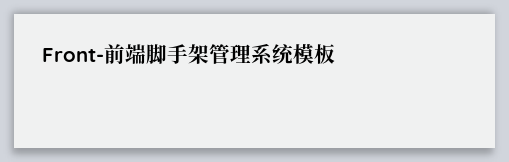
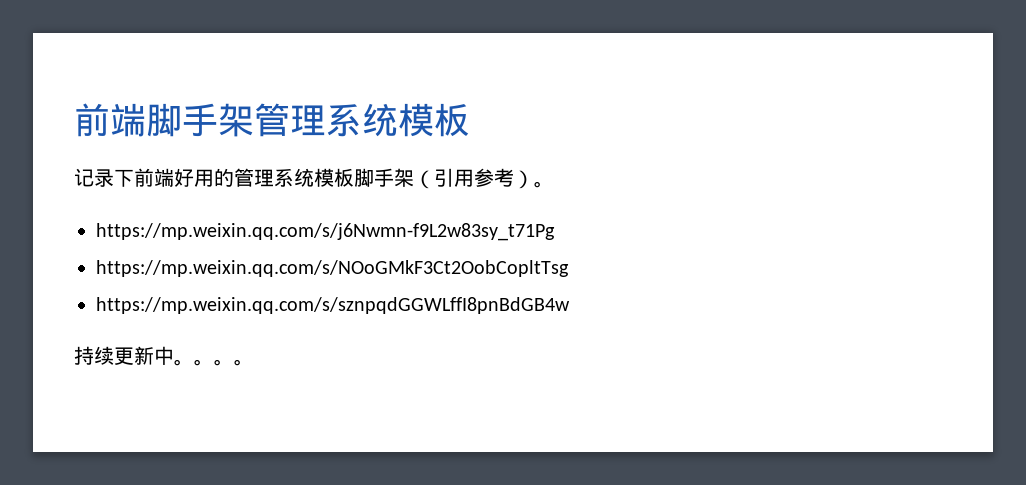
- Front-前端脚手架管理系统模板
+ 前端脚手架管理系统模板
+ 记录下前端好用的管理系统模板脚手架（引用参考）。
+ https://mp.weixin.qq.com/s/j6Nwmn-f9L2w83sy_t71Pg
+ https://mp.weixin.qq.com/s/NOoGMkF3Ct2OobCopltTsg
+ https://mp.weixin.qq.com/s/sznpqdGGWLffI8pnBdGB4w
+ 持续更新中。。。。

